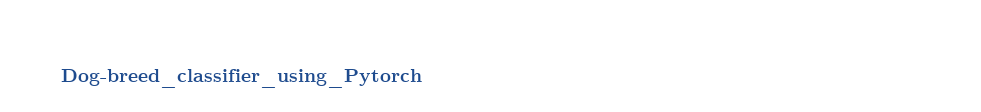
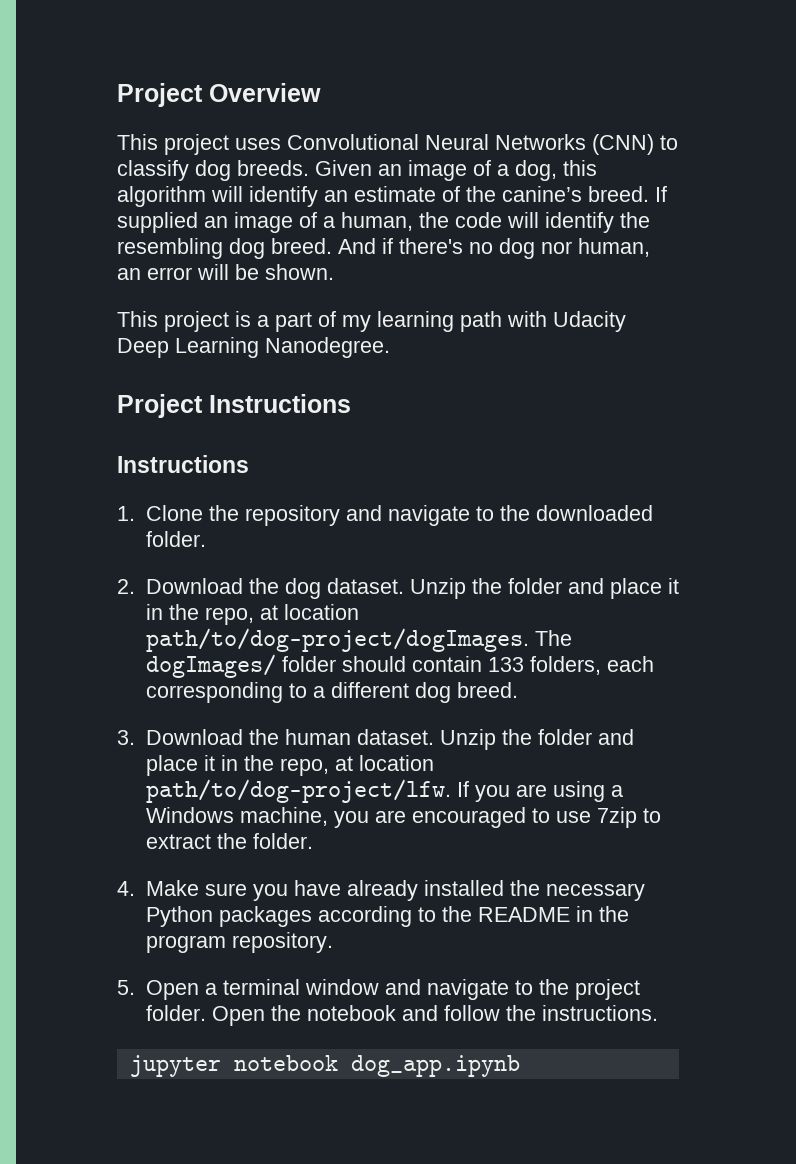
- Dog-breed_classifier_using_Pytorch
+ Project Overview
+ This project uses Convolutional Neural Networks (CNN) to classify dog breeds. Given an image of a dog, this algorithm will identify an estimate of the canine’s breed. If supplied an image of a human, the code will identify the resembling dog breed. And if there's no dog nor human, an error will be shown.
+ This project is a part of my learning path with Udacity Deep Learning Nanodegree.
+ Project Instructions
+ Instructions
+ 1. Clone the repository and navigate to the downloaded folder.
+ 2. Download the dog dataset. Unzip the folder and place it in the repo, at location path/to/dog-project/dogImages. The dogImages/ folder should contain 133 folders, each corresponding to a different dog breed.
+ 3. Download the human dataset. Unzip the folder and place it in the repo, at location path/to/dog-project/lfw. If you are using a Windows machine, you are encouraged to use 7zip to extract the folder.
+ 4. Make sure you have already installed the necessary Python packages according to the README in the program repository.
+ 5. Open a terminal window and navigate to the project folder. Open the notebook and follow the instructions.
+ jupyter notebook dog_app.ipynb

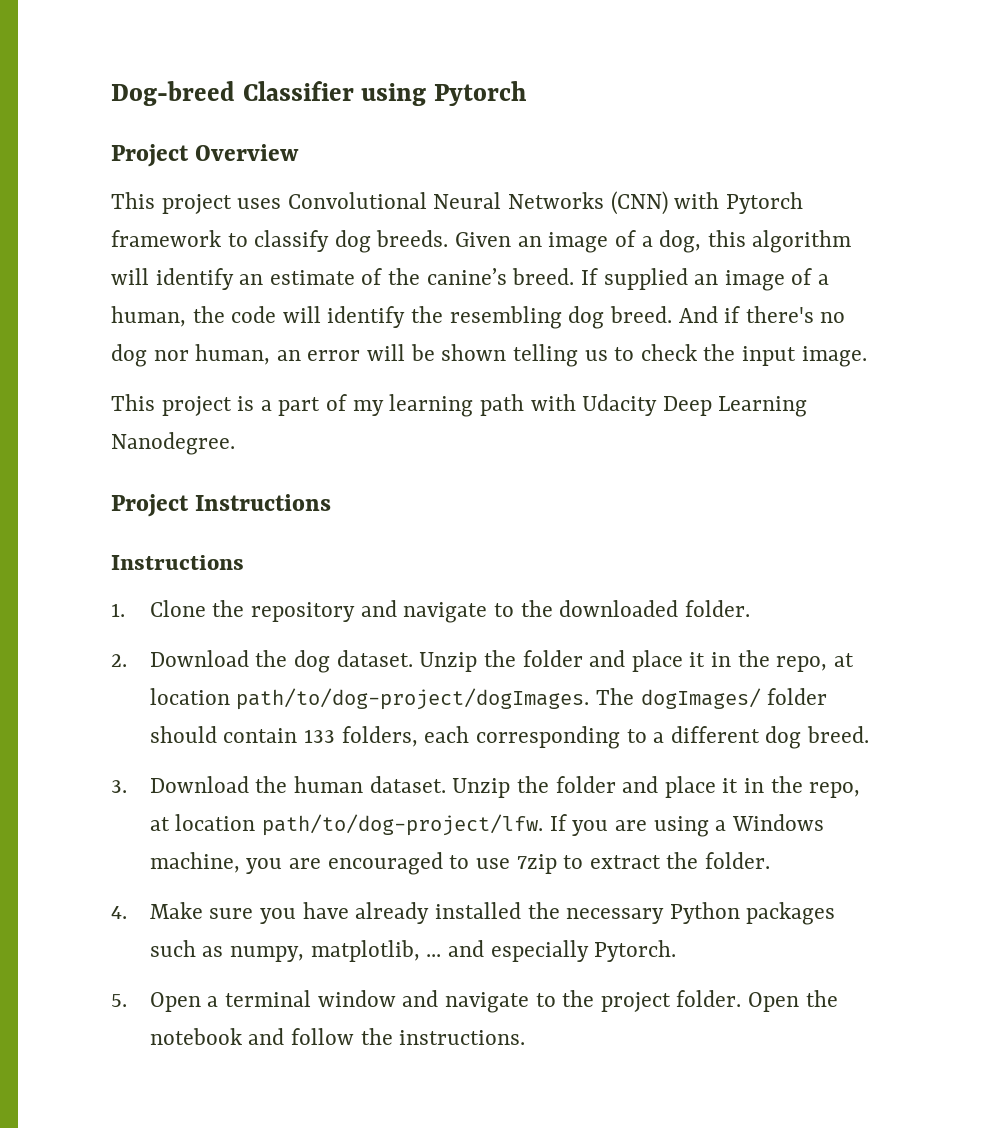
+ Dog-breed Classifier using Pytorch
- This project uses Convolutional Neural Networks (CNN) to classify dog breeds.
+ This project uses Convolutional Neural Networks (CNN) with Pytorch framework to classify dog breeds.
- And if there's no dog nor human, an error will be shown.
+ And if there's no dog nor human, an error will be shown telling us to check the input image.
- 4. Make sure you have already installed the necessary Python packages according to the README in the program repository.
+ 4. Make sure you have already installed the necessary Python packages such as numpy, matplotlib, ... and especially Pytorch.
- jupyter notebook dog_app.ipynb

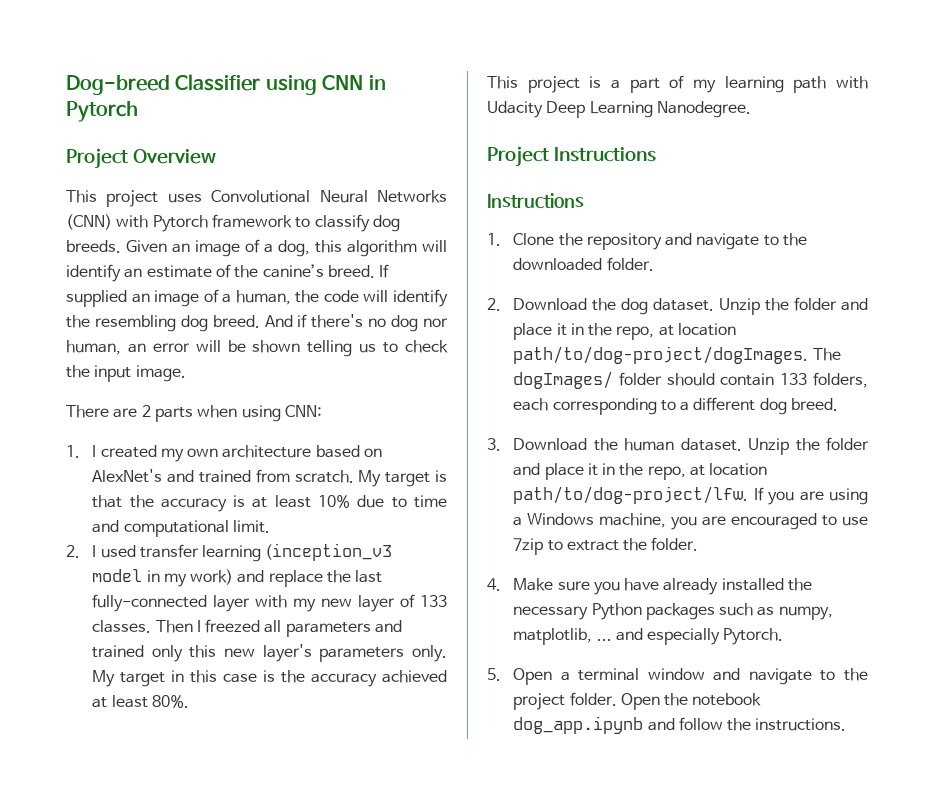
- Dog-breed Classifier using Pytorch
+ Dog-breed Classifier using CNN in Pytorch
+ There are 2 parts when using CNN:
+ 1. I created my own architecture based on AlexNet's and trained from scratch. My target is that the accuracy is at least 10% due to time and computational limit.
+ 2. I used transfer learning (inception_v3 model in my work) and replace the last fully-connected layer with my new layer of 133 classes. Then I freezed all parameters and trained only this new layer's parameters only. My target in this case is the accuracy achieved at least 80%.
- Open the notebook and follow the instructions.
+ Open the notebook dog_app.ipynb and follow the instructions.

